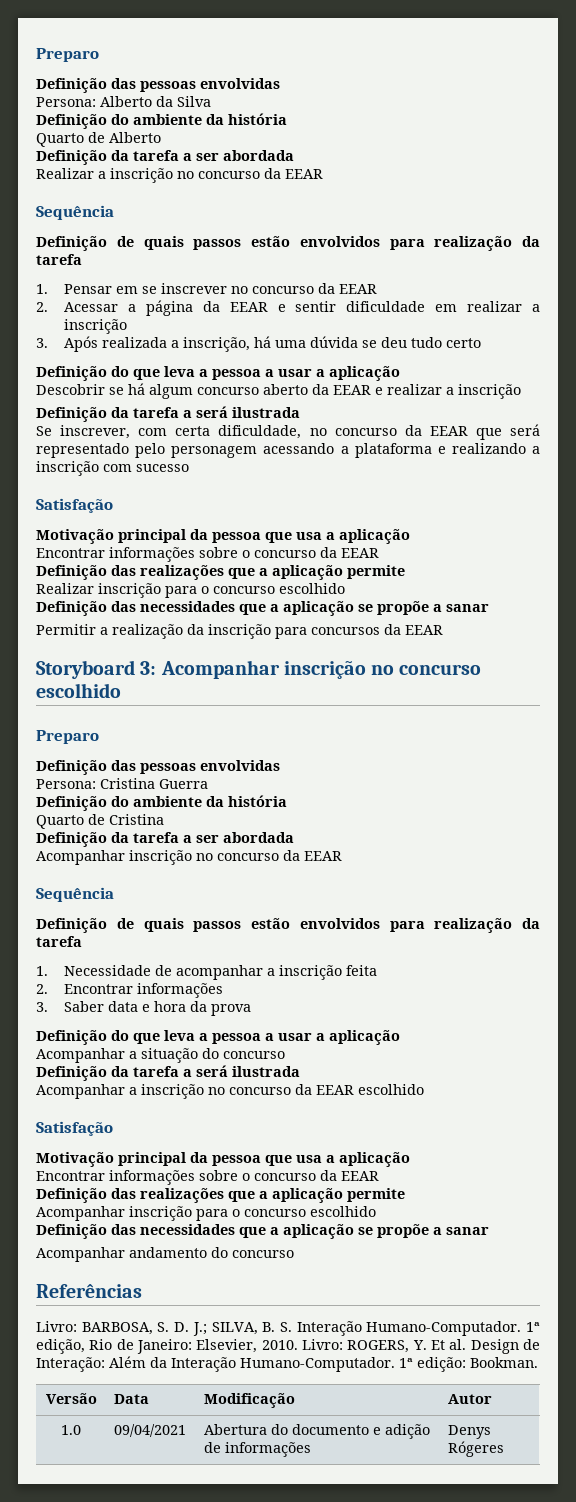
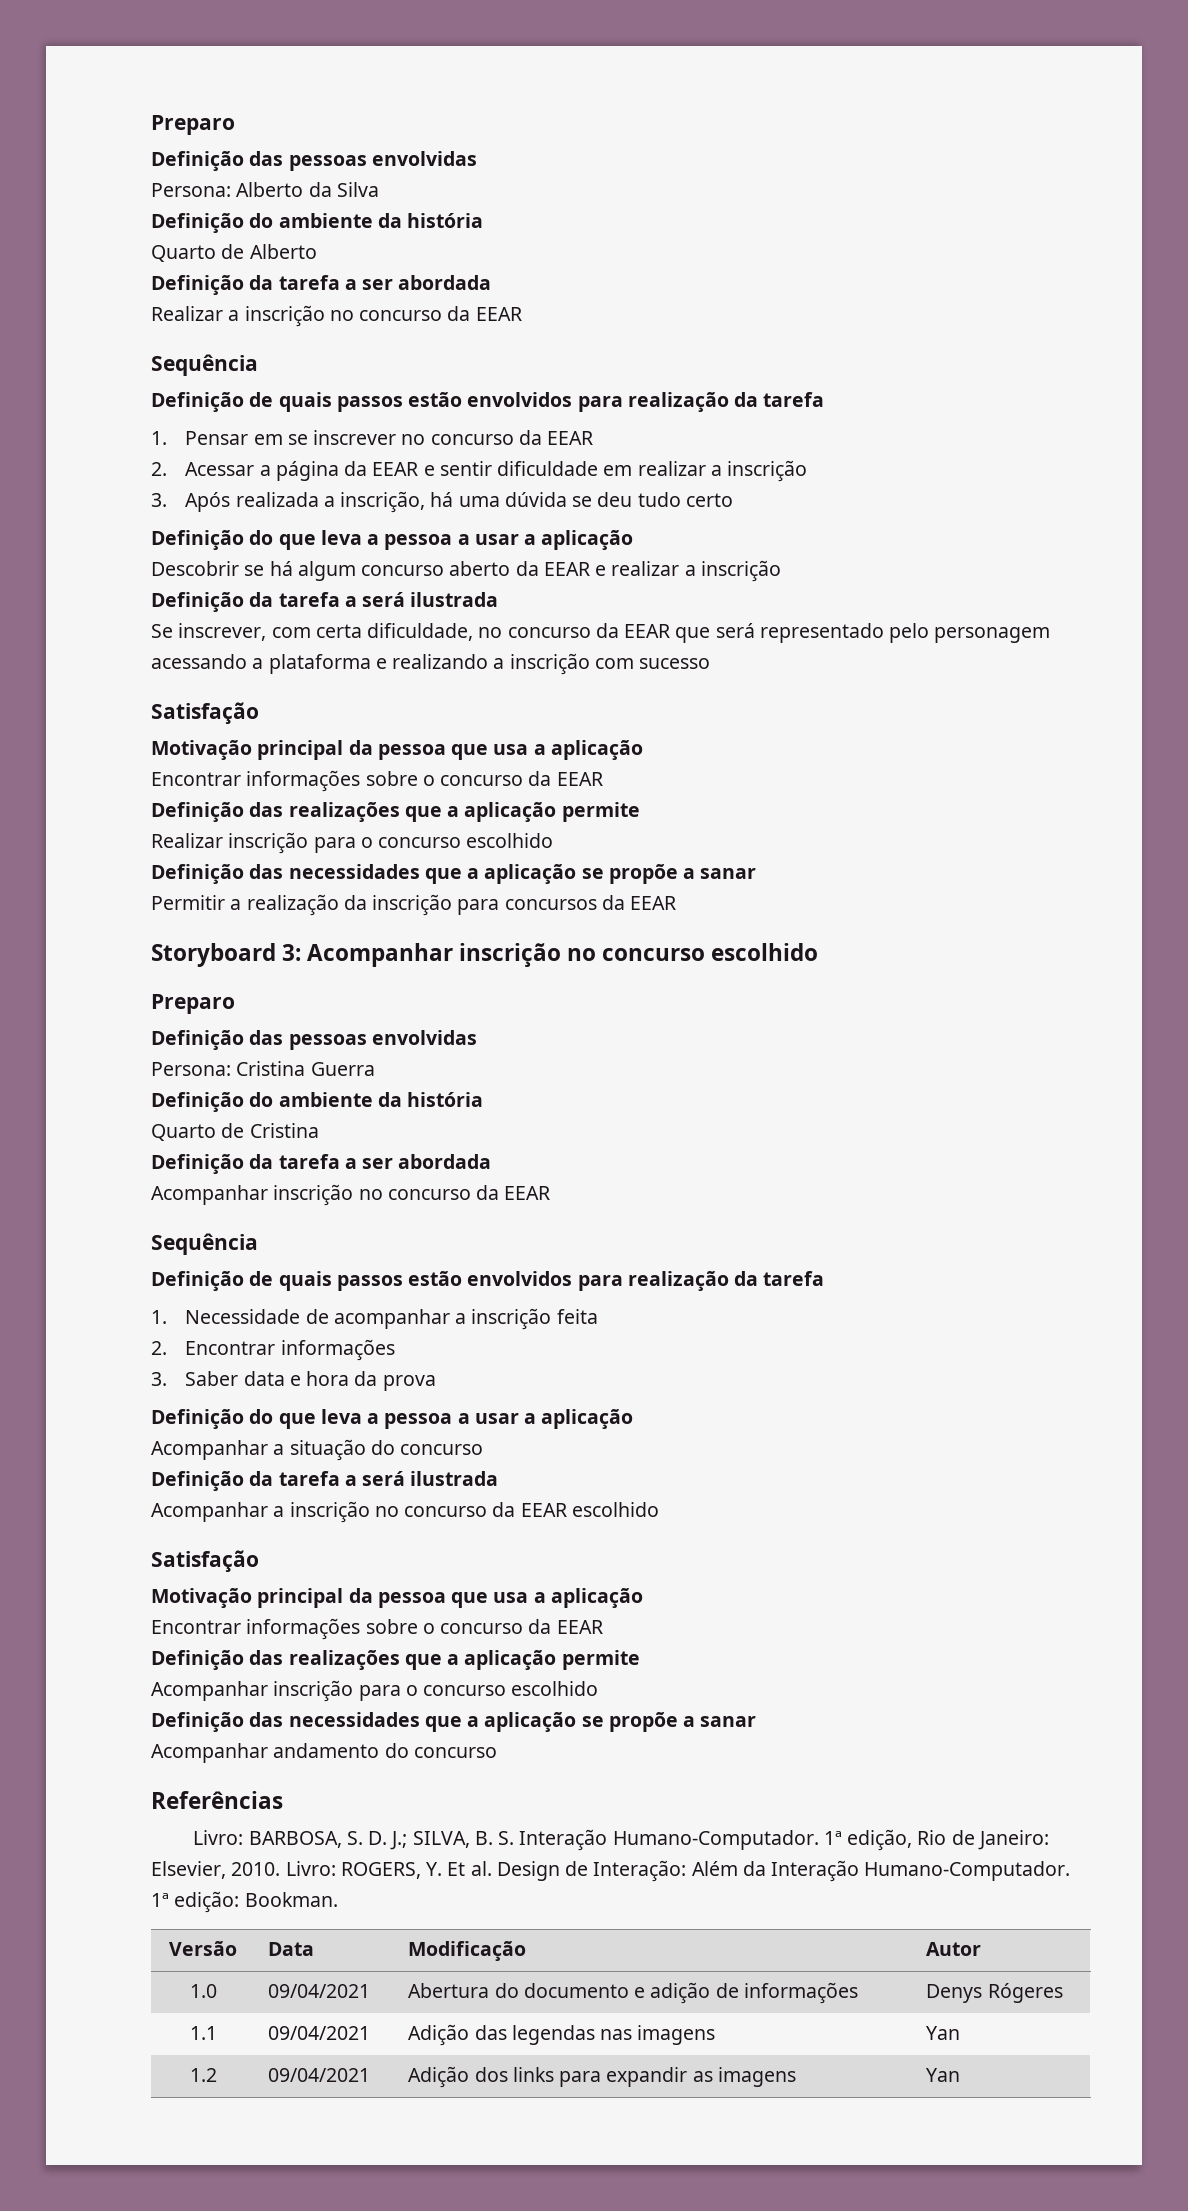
+ 1.1 | 09/04/2021 | Adição das legendas nas imagens | Yan
+ 1.2 | 09/04/2021 | Adição dos links para expandir as imagens | Yan

